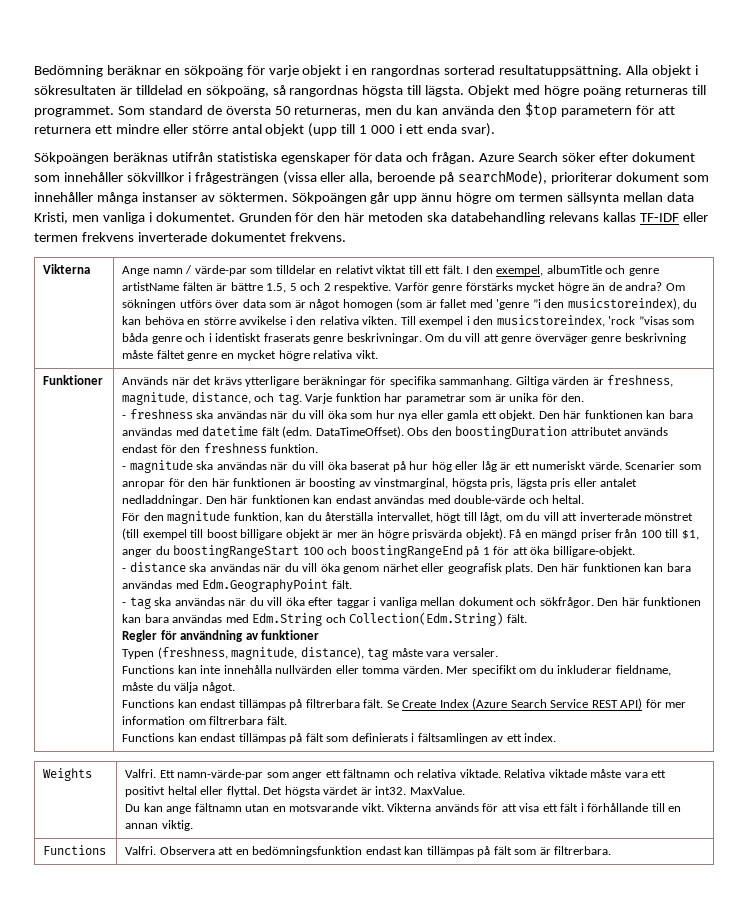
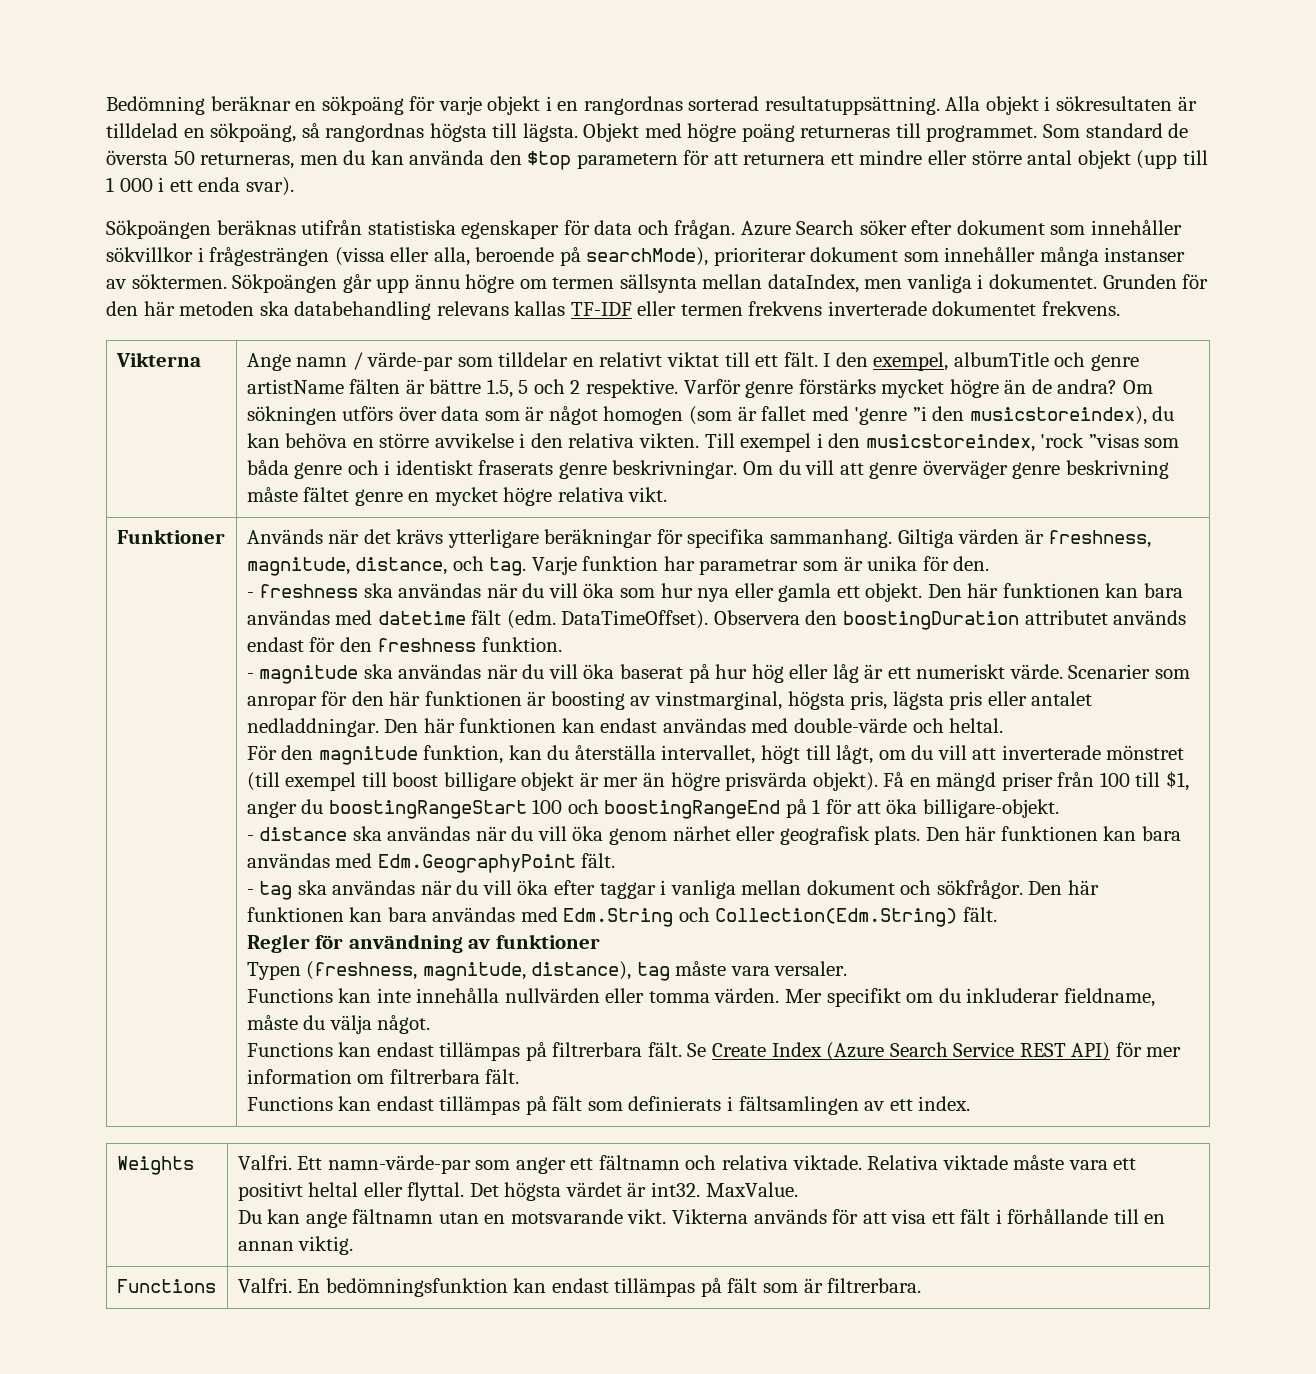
- Sökpoängen går upp ännu högre om termen sällsynta mellan data Kristi, men vanliga i dokumentet.
+ Sökpoängen går upp ännu högre om termen sällsynta mellan dataIndex, men vanliga i dokumentet.
- Obs den boostingDuration attributet används endast för den freshness funktion.
+ Observera den boostingDuration attributet används endast för den freshness funktion.
- Functions | Valfri. Observera att en bedömningsfunktion endast kan tillämpas på fält som är filtrerbara.
+ Functions | Valfri. En bedömningsfunktion kan endast tillämpas på fält som är filtrerbara.

